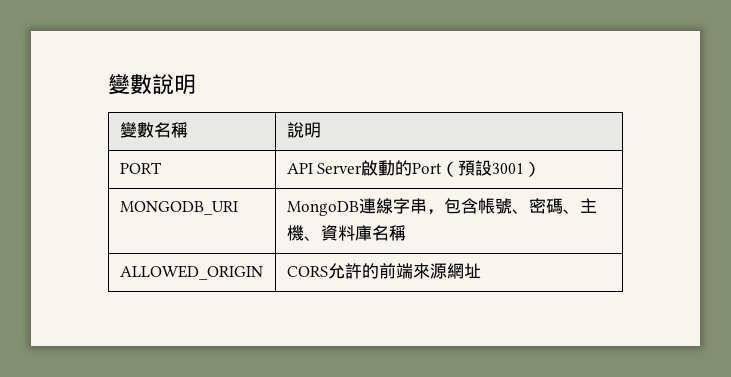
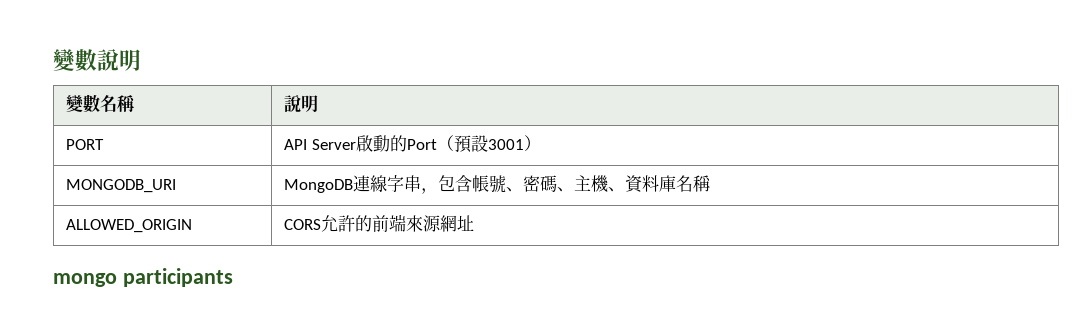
+ mongo participants

